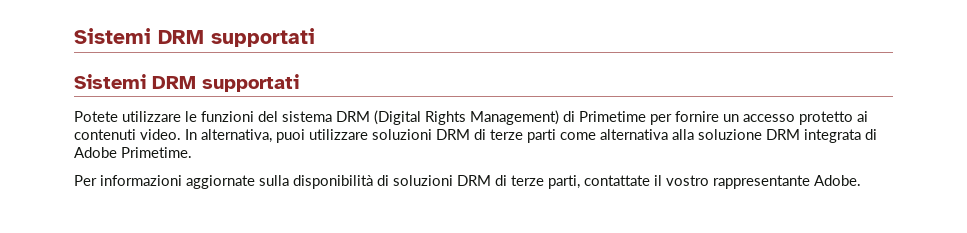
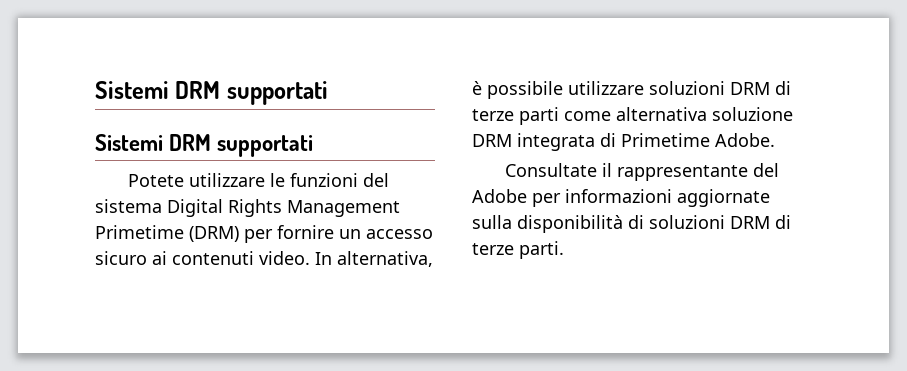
- Potete utilizzare le funzioni del sistema DRM (Digital Rights Management) di Primetime per fornire un accesso protetto ai contenuti video.
+ Potete utilizzare le funzioni del sistema Digital Rights Management Primetime (DRM) per fornire un accesso sicuro ai contenuti video.
- In alternativa, puoi utilizzare soluzioni DRM di terze parti come alternativa alla soluzione DRM integrata di Adobe Primetime.
- Per informazioni aggiornate sulla disponibilità di soluzioni DRM di terze parti, contattate il vostro rappresentante Adobe.
+ In alternativa, è possibile utilizzare soluzioni DRM di terze parti come alternativa soluzione DRM integrata di Primetime Adobe.
+ Consultate il rappresentante del Adobe per informazioni aggiornate sulla disponibilità di soluzioni DRM di terze parti.

